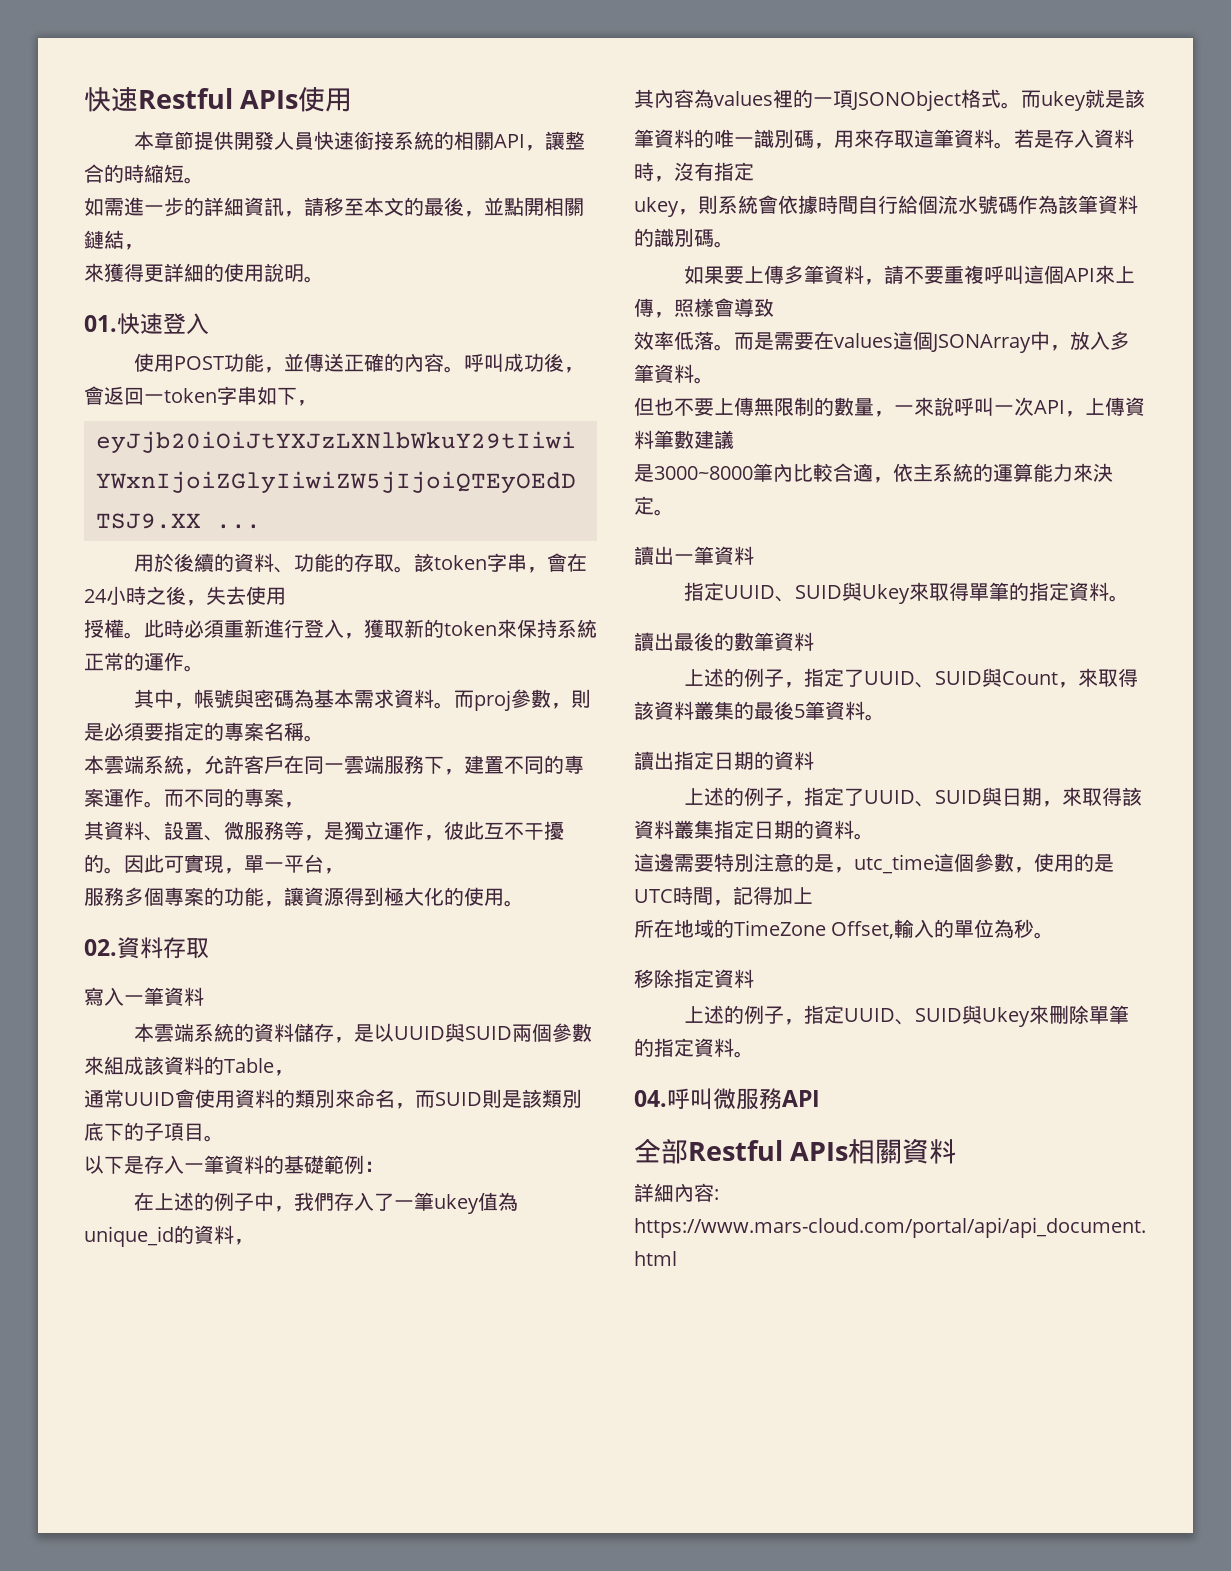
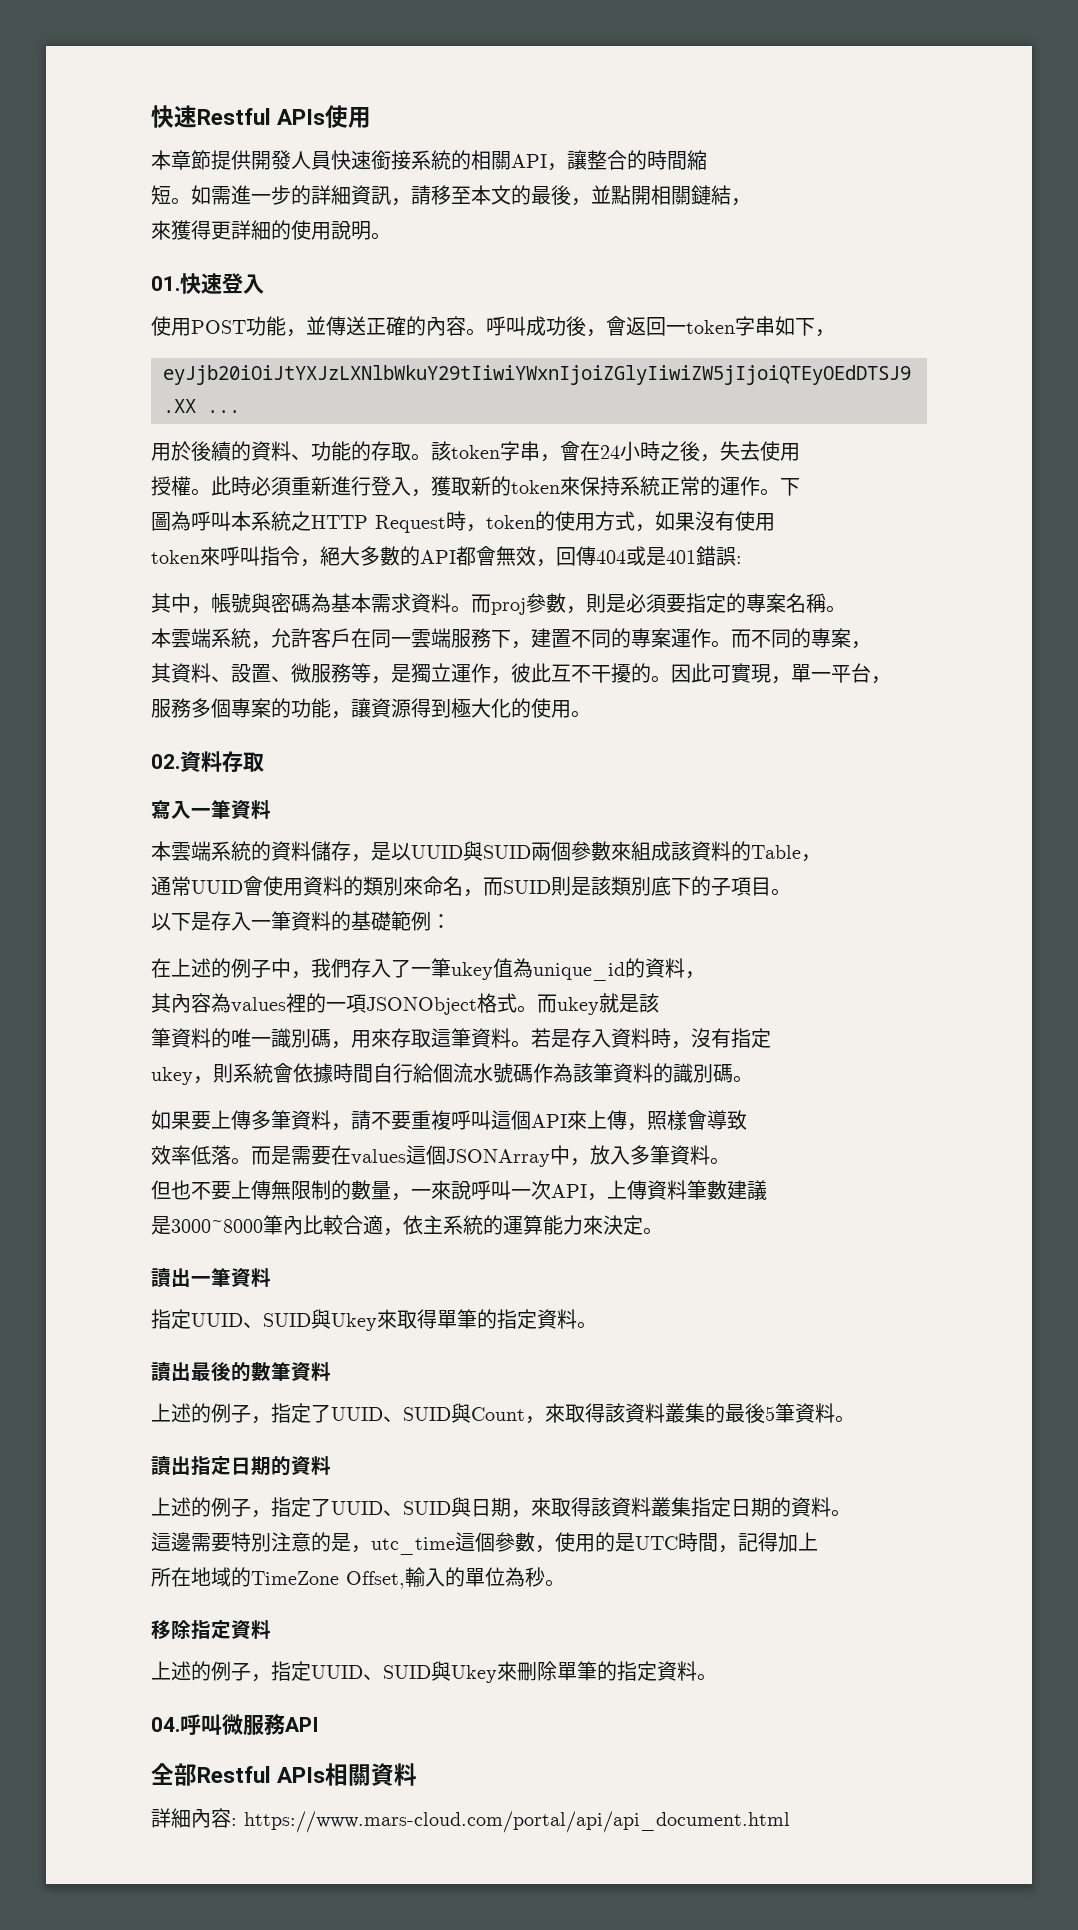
- 本章節提供開發人員快速銜接系統的相關API，讓整合的時縮短。
- 如需進一步的詳細資訊，請移至本文的最後，並點開相關鏈結，
+ 本章節提供開發人員快速銜接系統的相關API，讓整合的時間縮
+ 短。如需進一步的詳細資訊，請移至本文的最後，並點開相關鏈結，
- 此時必須重新進行登入，獲取新的token來保持系統正常的運作。
+ 此時必須重新進行登入，獲取新的token來保持系統正常的運作。下
+ 圖為呼叫本系統之HTTP Request時，token的使用方式，如果沒有使用
+ token來呼叫指令，絕大多數的API都會無效，回傳404或是401錯誤:

